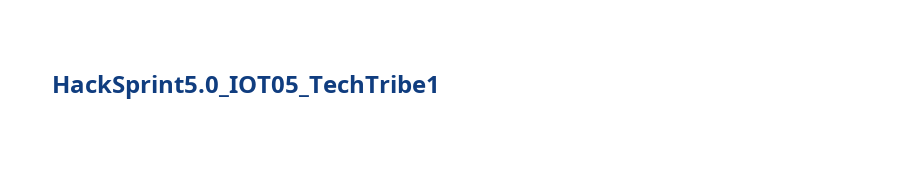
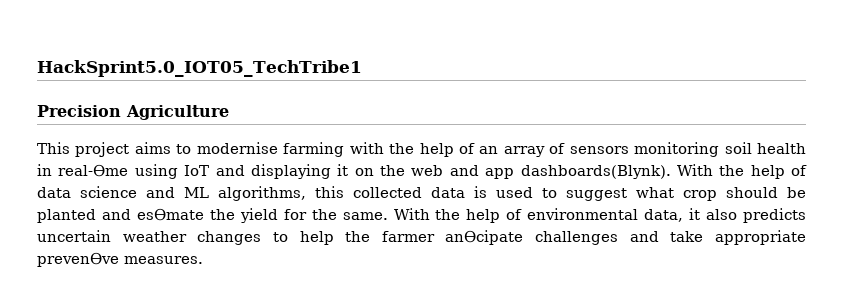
+ Precision Agriculture
+ This project aims to modernise farming with the help of an array of sensors monitoring soil health in real-Ɵme using IoT and displaying it on the web and app dashboards(Blynk). With the help of data science and ML algorithms, this collected data is used to suggest what crop should be planted and esƟmate the yield for the same. With the help of environmental data, it also predicts uncertain weather changes to help the farmer anƟcipate challenges and take appropriate prevenƟve measures.

